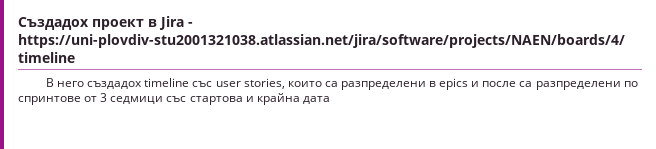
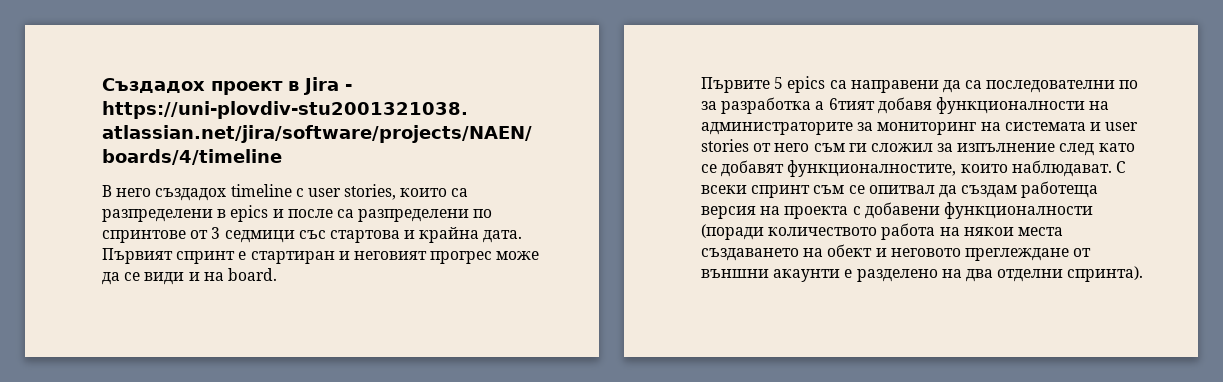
- В него създадох timeline със user stories, които са разпределени в epics и после са разпределени по спринтове от 3 седмици със стартова и крайна дата
+ В него създадох timeline с user stories, които са разпределени в epics и после са разпределени по спринтове от 3 седмици със стартова и крайна дата. Първият спринт е стартиран и неговият прогрес може да се види и на board.
+ Първите 5 epics са направени да са последователни по за разработка а 6тият добавя функционалности на администраторите за мониторинг на системата и user stories от него съм ги сложил за изпълнение след като се добавят функционалностите, които наблюдават. С всеки спринт съм се опитвал да създам работеща версия на проекта с добавени функционалности (поради количеството работа на някои места създаването на обект и неговото преглеждане от външни акаунти е разделено на два отделни спринта).

